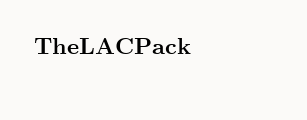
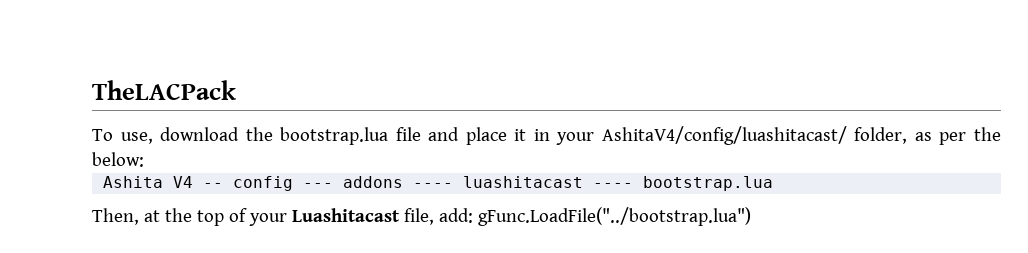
+ To use, download the bootstrap.lua file and place it in your AshitaV4/config/luashitacast/ folder, as per the below:
+ Ashita V4 -- config --- addons ---- luashitacast ---- bootstrap.lua
+ Then, at the top of your Luashitacast file, add: gFunc.LoadFile("../bootstrap.lua")

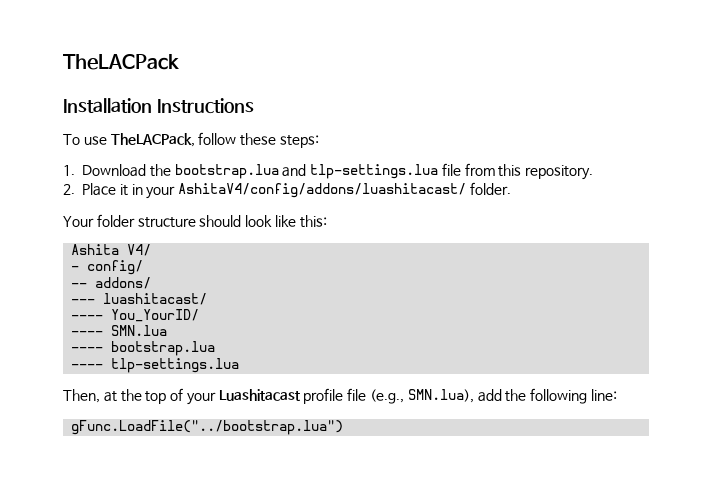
+ Installation Instructions
- To use, download the bootstrap.lua file and place it in your AshitaV4/config/luashitacast/ folder, as per the below:
- Ashita V4 -- config --- addons ---- luashitacast ---- bootstrap.lua
+ To use TheLACPack, follow these steps:
+ 1. Download the bootstrap.lua and tlp-settings.lua file from this repository.
+ 2. Place it in your AshitaV4/config/addons/luashitacast/ folder.
+ Your folder structure should look like this:
+ Ashita V4/
+ - config/
+ -- addons/
+ --- luashitacast/
+ ---- You_YourID/
+ ---- SMN.lua
+ ---- bootstrap.lua
+ ---- tlp-settings.lua
- Then, at the top of your Luashitacast file, add: gFunc.LoadFile("../bootstrap.lua")
+ Then, at the top of your Luashitacast profile file (e.g., SMN.lua), add the following line:
+ gFunc.LoadFile("../bootstrap.lua")

